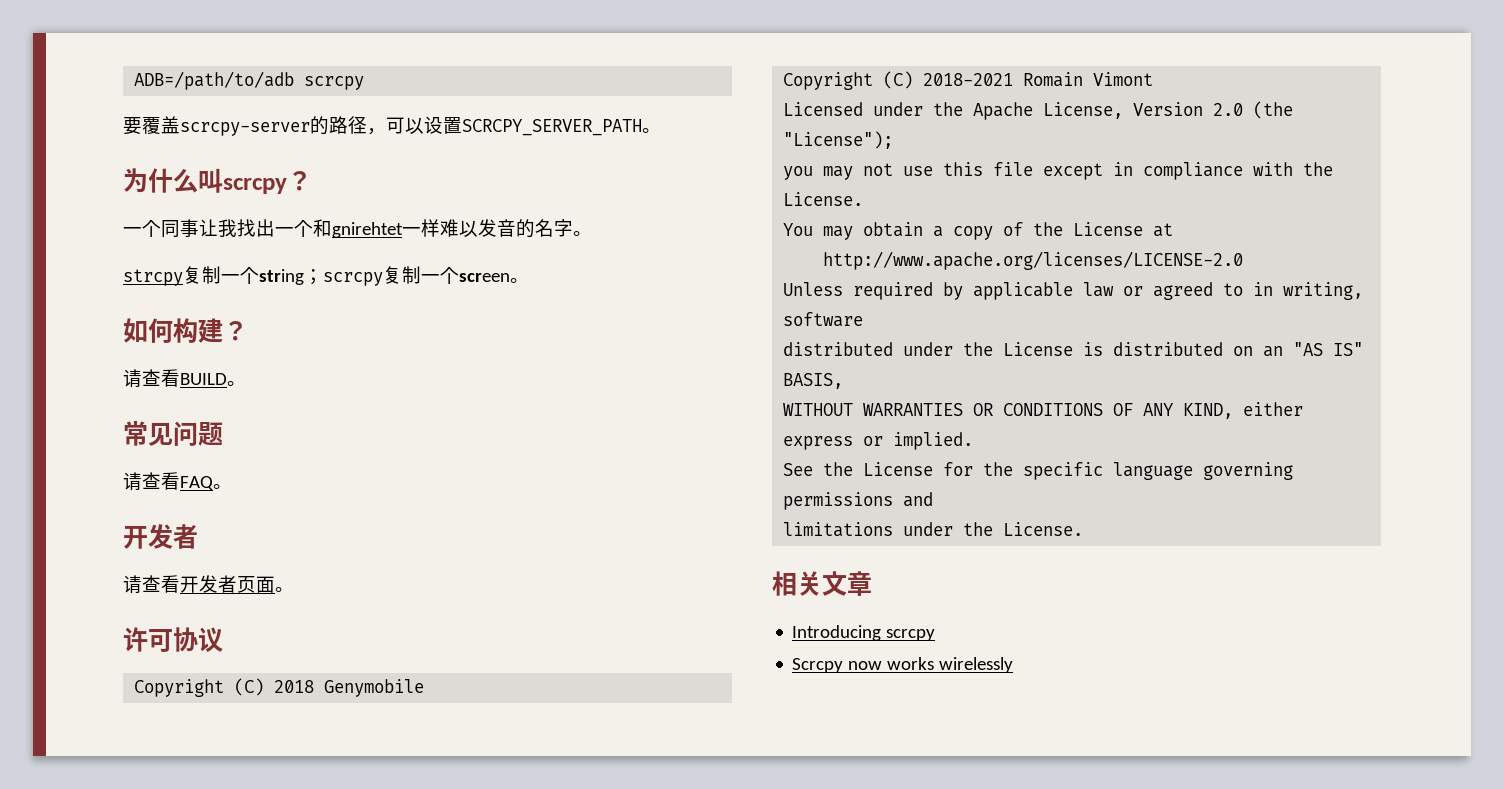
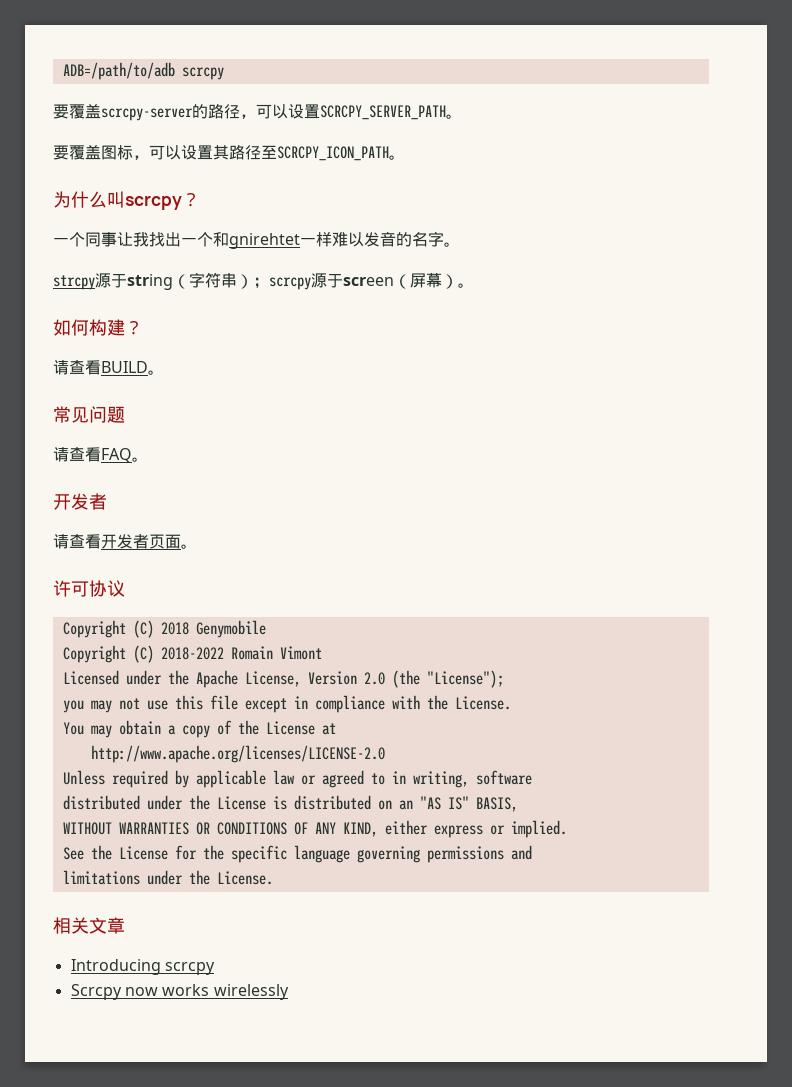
+ 要覆盖图标，可以设置其路径至SCRCPY_ICON_PATH。
- strcpy复制一个string；scrcpy复制一个screen。
+ strcpy源于string（字符串）；scrcpy源于screen（屏幕）。
- Copyright (C) 2018-2021 Romain Vimont
+ Copyright (C) 2018-2022 Romain Vimont

